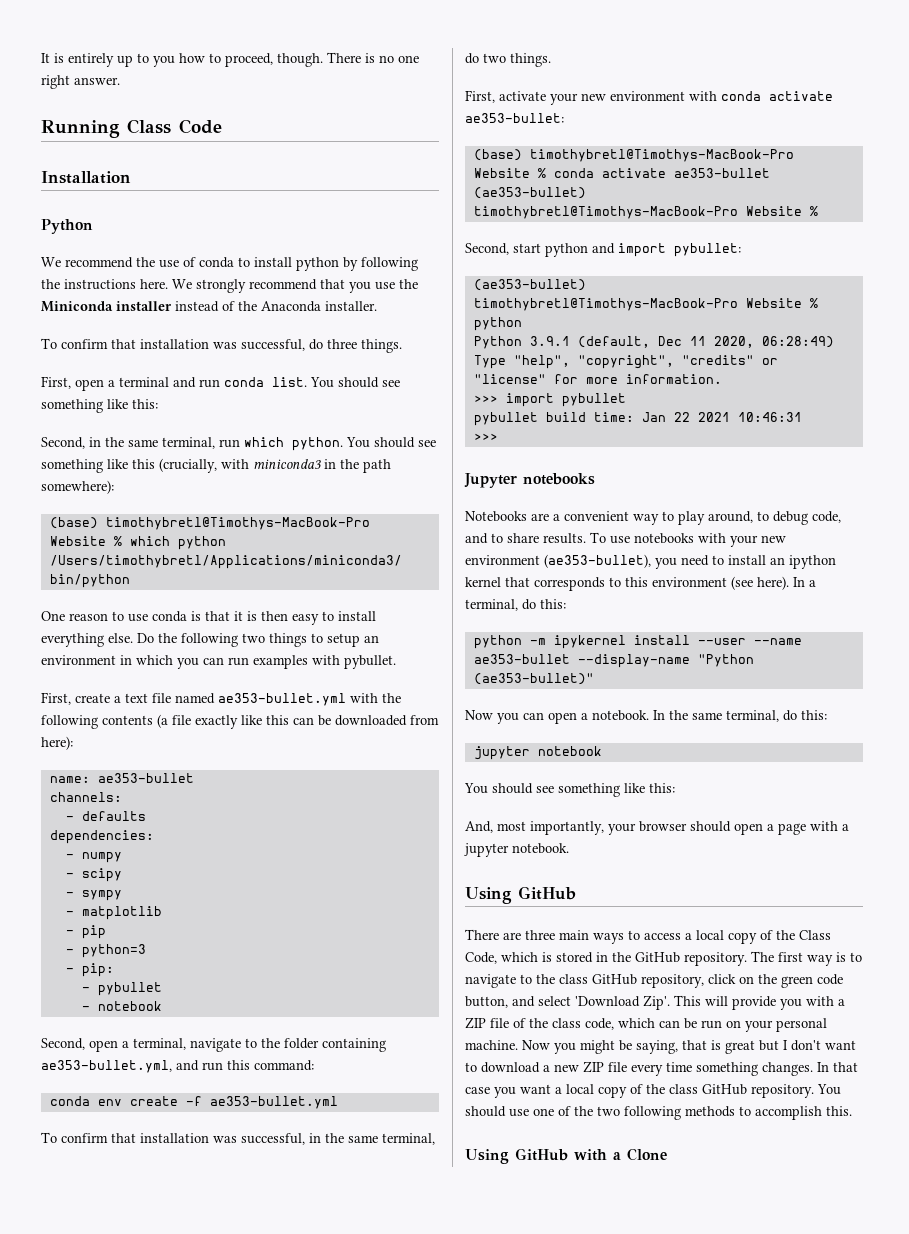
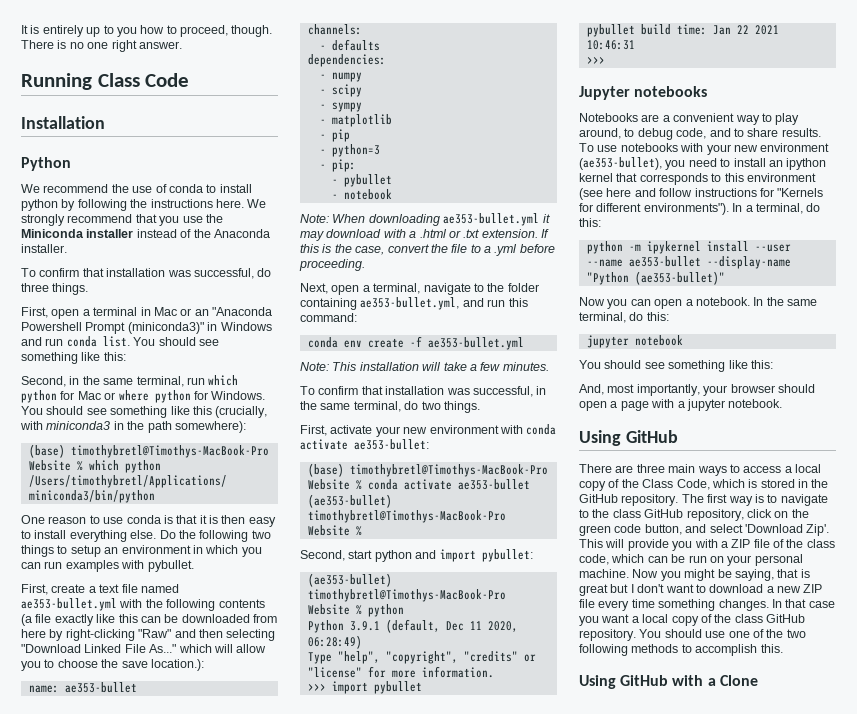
- First, open a terminal and run conda list.
+ First, open a terminal in Mac or an "Anaconda Powershell Prompt (miniconda3)" in Windows and run conda list.
- Second, in the same terminal, run which python.
+ Second, in the same terminal, run which python for Mac or where python for Windows.
- First, create a text file named ae353-bullet.yml with the following contents (a file exactly like this can be downloaded from here):
+ First, create a text file named ae353-bullet.yml with the following contents (a file exactly like this can be downloaded from here by right-clicking "Raw" and then selecting "Download Linked File As..." which will allow you to choose the save location.):
- Second, open a terminal, navigate to the folder containing ae353-bullet.yml, and run this command:
+ Note: When downloading ae353-bullet.yml it may download with a .html or .txt extension. If this is the case, convert the file to a .yml before proceeding.
+ Next, open a terminal, navigate to the folder containing ae353-bullet.yml, and run this command:
+ Note: This installation will take a few minutes.
- To use notebooks with your new environment (ae353-bullet), you need to install an ipython kernel that corresponds to this environment (see here).
+ To use notebooks with your new environment (ae353-bullet), you need to install an ipython kernel that corresponds to this environment (see here and follow instructions for "Kernels for different environments").

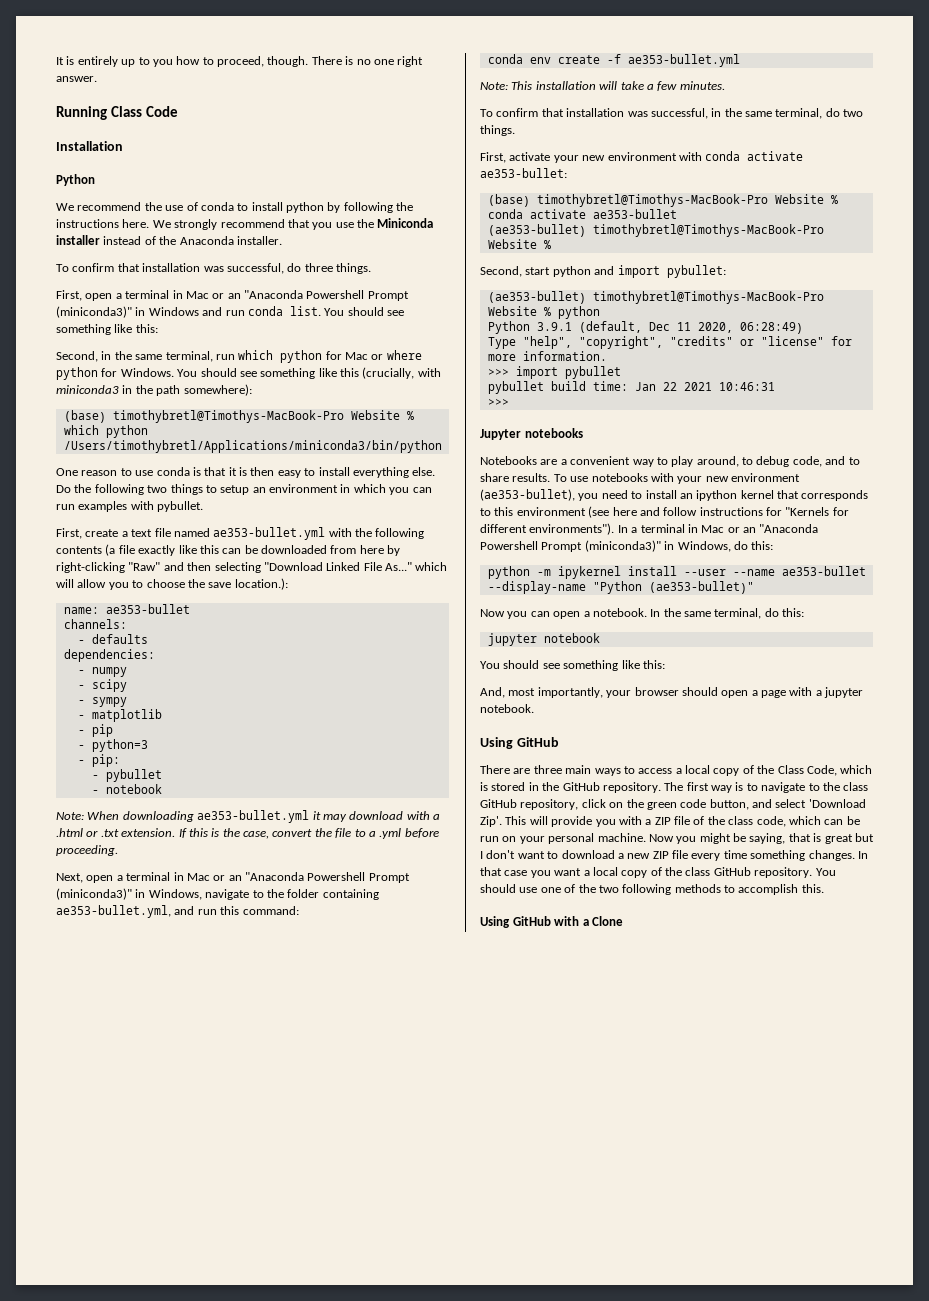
- Next, open a terminal, navigate to the folder containing ae353-bullet.yml, and run this command:
+ Next, open a terminal in Mac or an "Anaconda Powershell Prompt (miniconda3)" in Windows, navigate to the folder containing ae353-bullet.yml, and run this command:
- In a terminal, do this:
+ In a terminal in Mac or an "Anaconda Powershell Prompt (miniconda3)" in Windows, do this:

